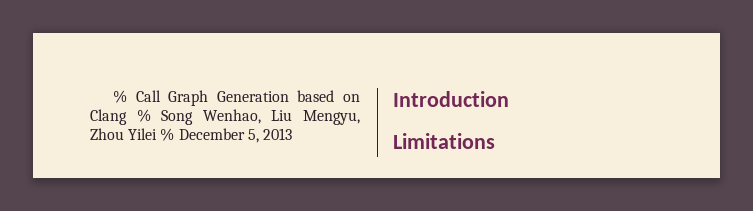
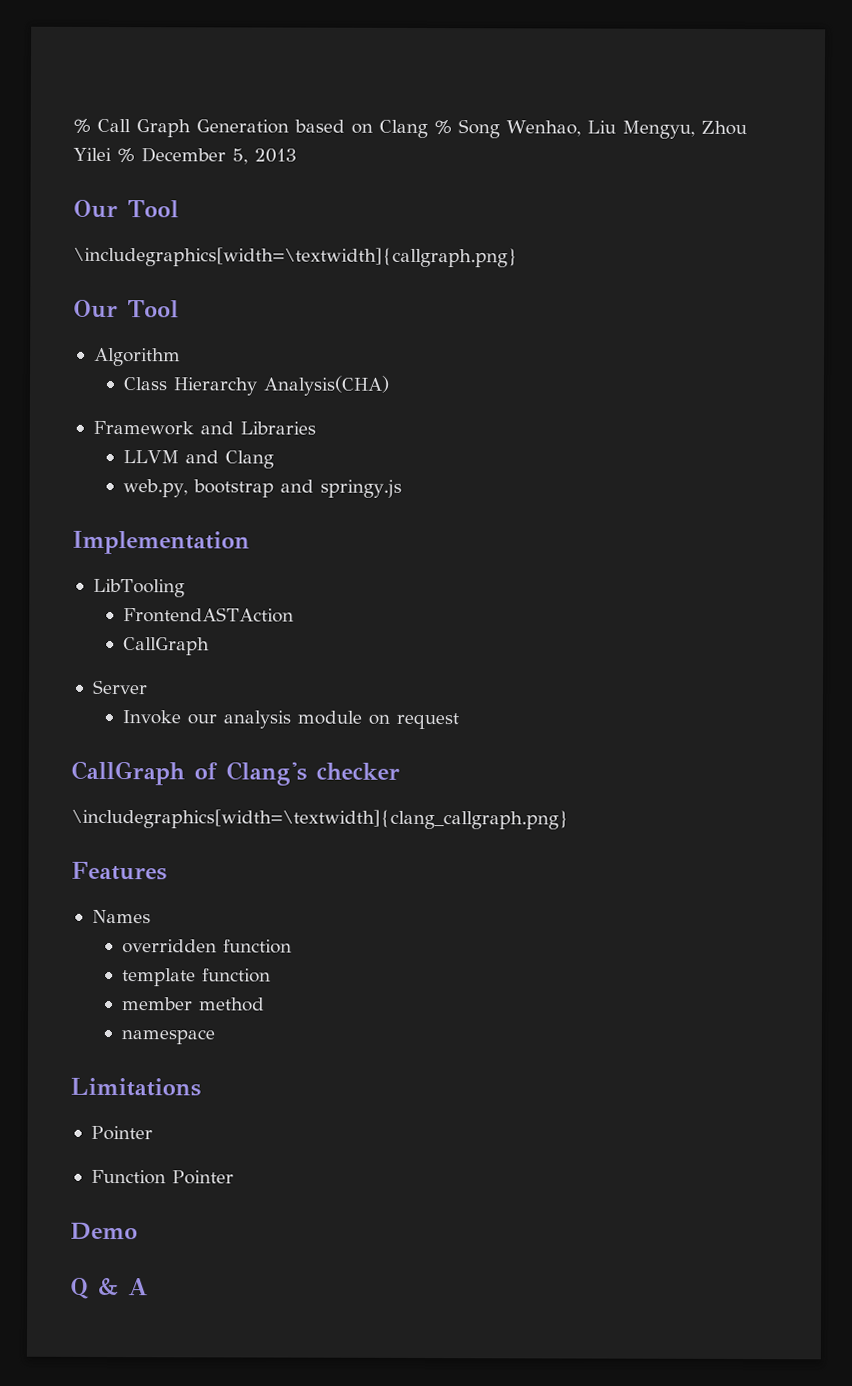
  % Call Graph Generation based on Clang % Song Wenhao, Liu Mengyu, Zhou Yilei % December 5, 2013
- Introduction
+ Our Tool
+ \includegraphics[width=\textwidth]{callgraph.png}
+ Our Tool
+ Algorithm
+ Class Hierarchy Analysis(CHA)
+ Framework and Libraries
+ LLVM and Clang
+ web.py, bootstrap and springy.js
+ Implementation
+ LibTooling
+ FrontendASTAction
+ CallGraph
+ Server
+ Invoke our analysis module on request
+ CallGraph of Clang's checker
+ \includegraphics[width=\textwidth]{clang_callgraph.png}
+ Features
+ Names
+ overridden function
+ template function
+ member method
+ namespace
  Limitations
+ Pointer
+ Function Pointer
+ Demo
+ Q & A

